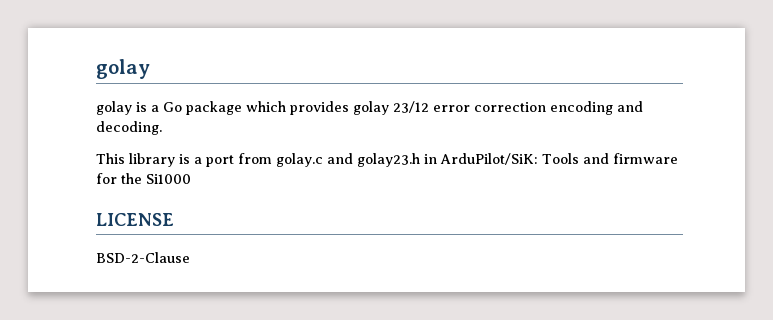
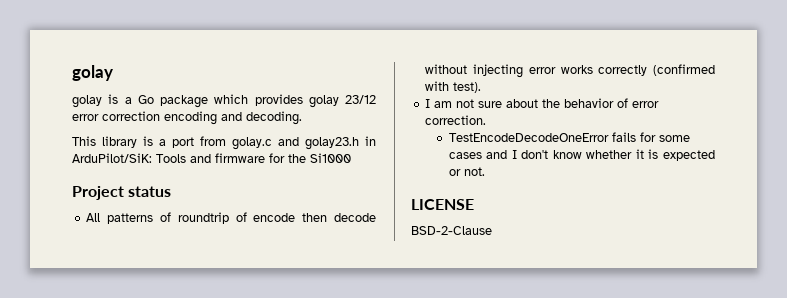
+ Project status
+ All patterns of roundtrip of encode then decode without injecting error works correctly (confirmed with test).
+ I am not sure about the behavior of error correction.
+ TestEncodeDecodeOneError fails for some cases and I don't know whether it is expected or not.

